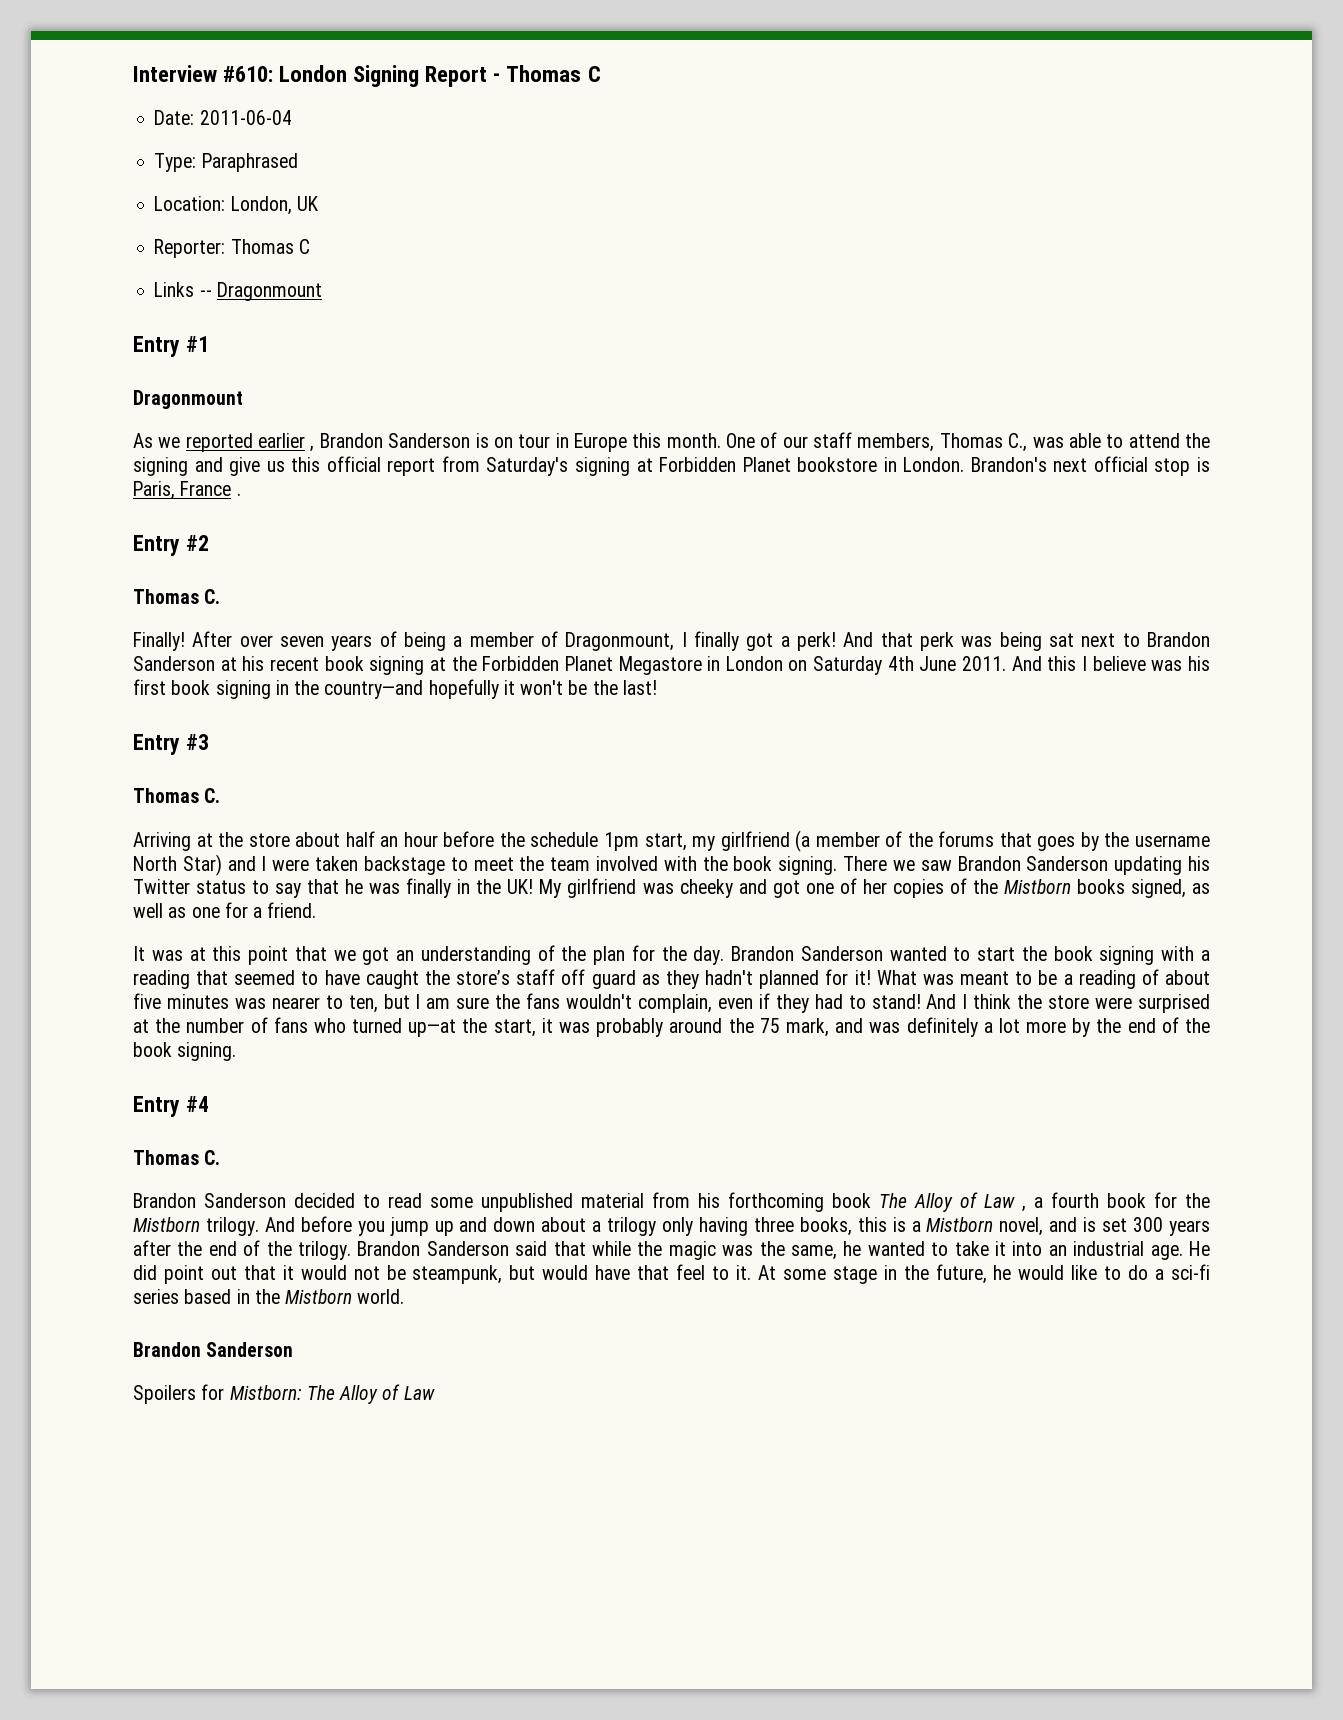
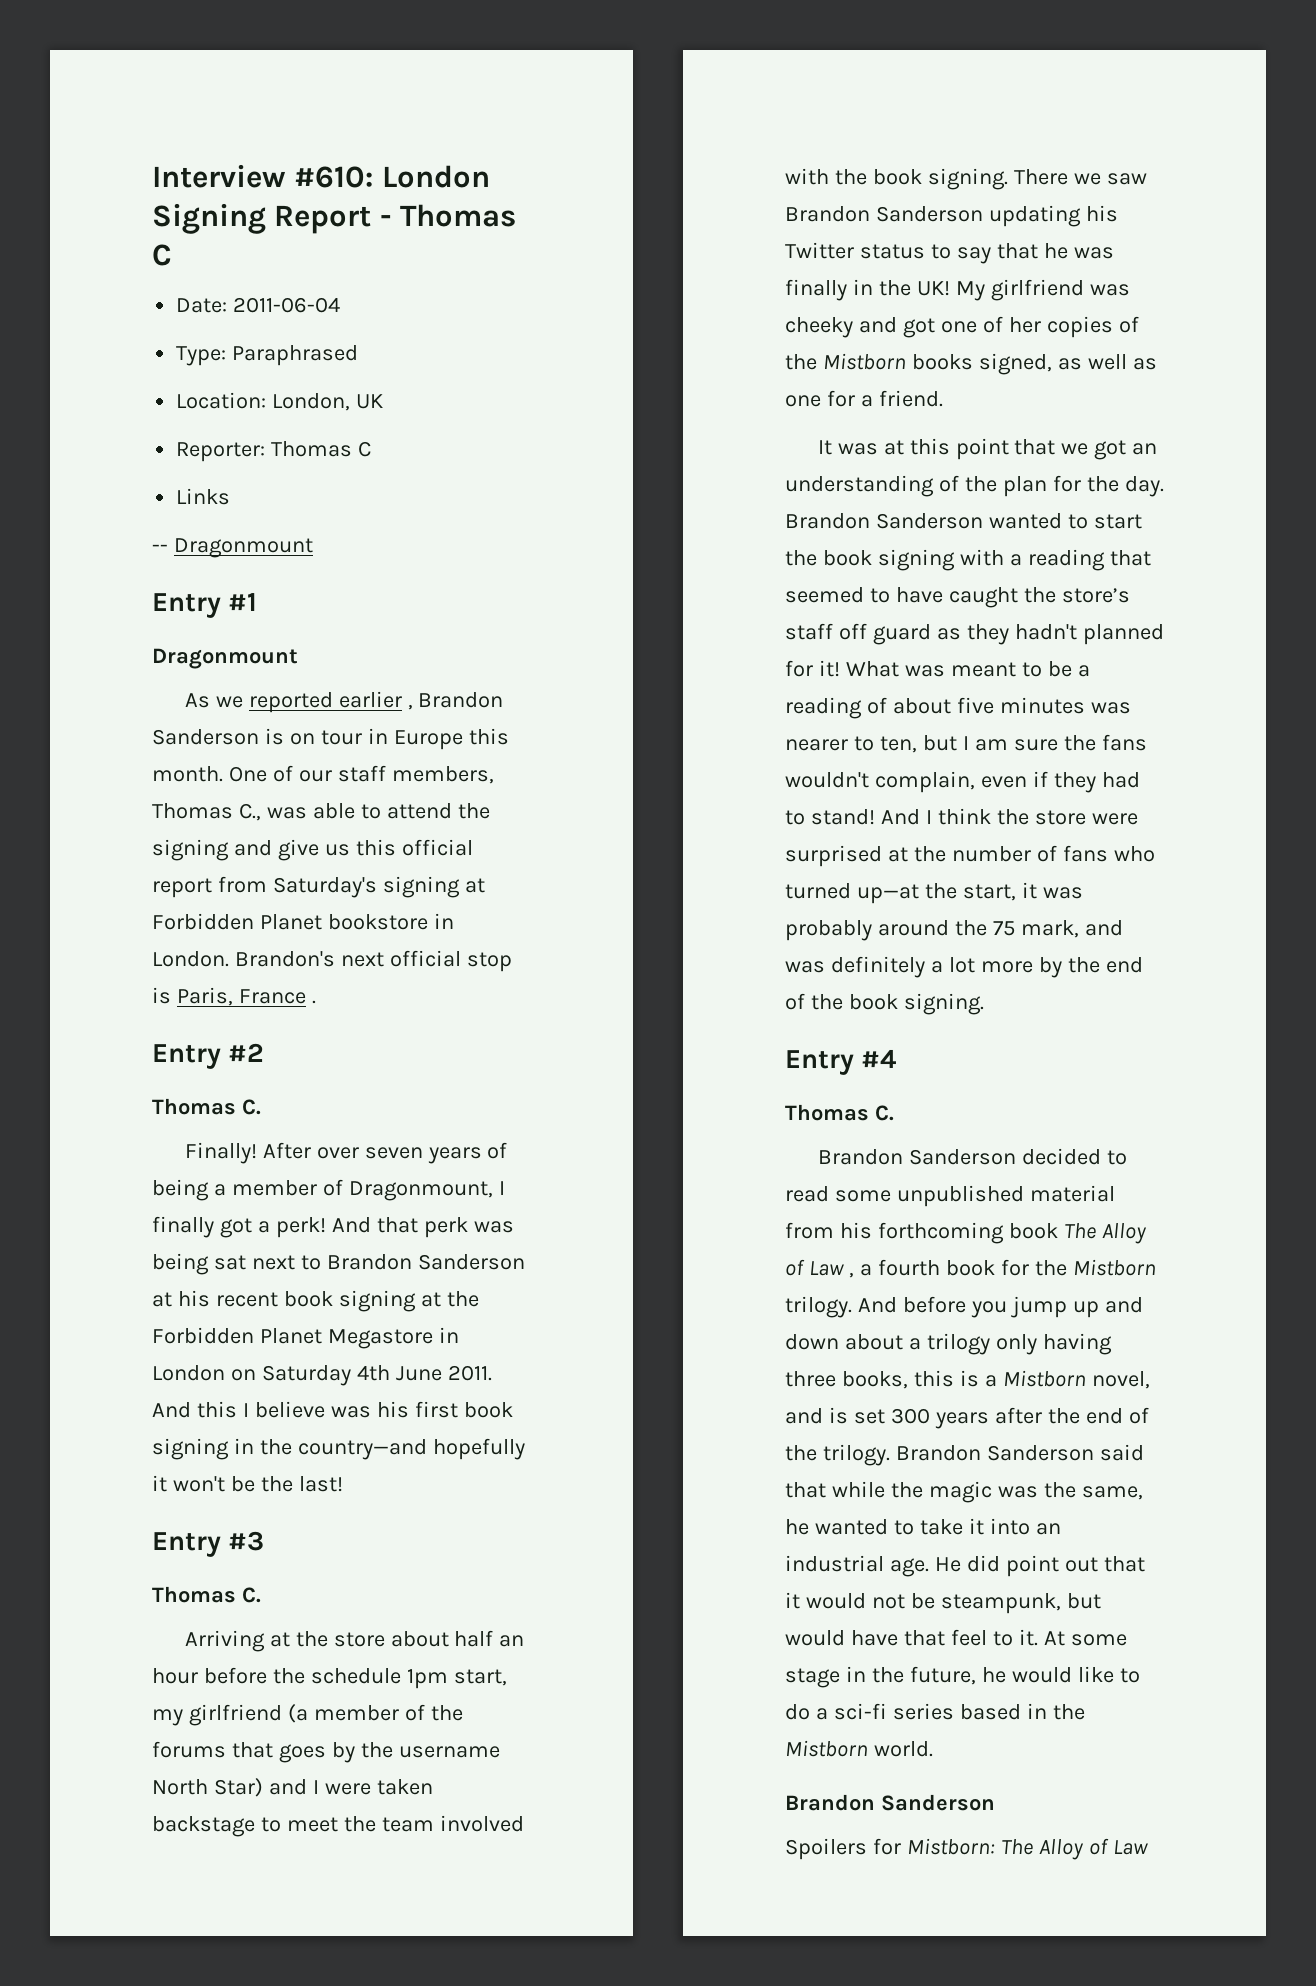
- Links -- Dragonmount
+ Links
+ -- Dragonmount

